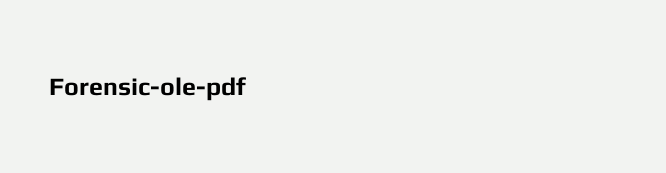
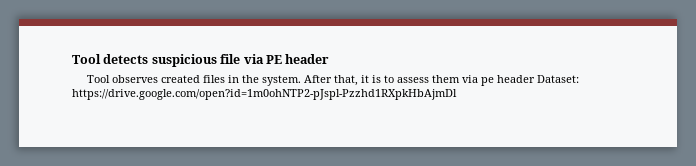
- Forensic-ole-pdf
+ Tool detects suspicious file via PE header
+ Tool observes created files in the system. After that, it is to assess them via pe header Dataset: https://drive.google.com/open?id=1m0ohNTP2-pJspl-Pzzhd1RXpkHbAjmDl

